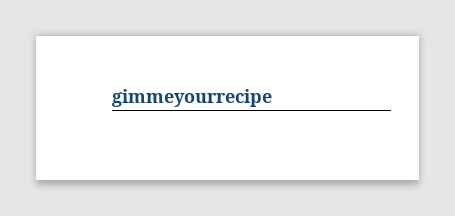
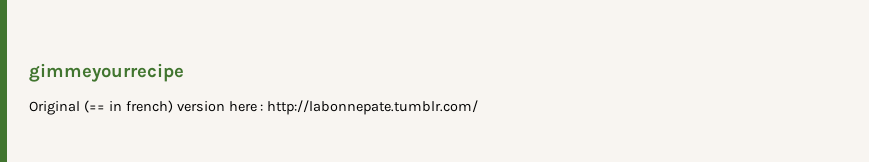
+ Original (== in french) version here : http://labonnepate.tumblr.com/

